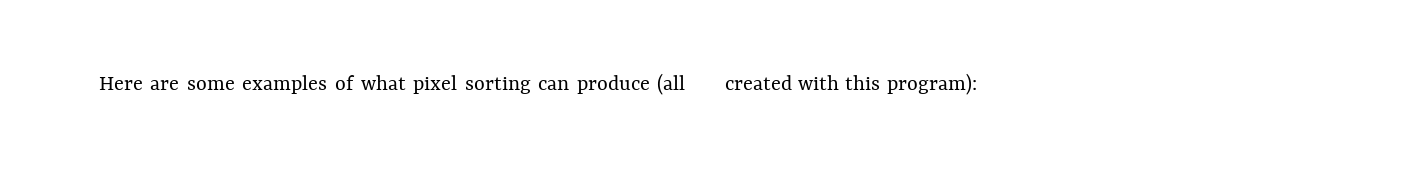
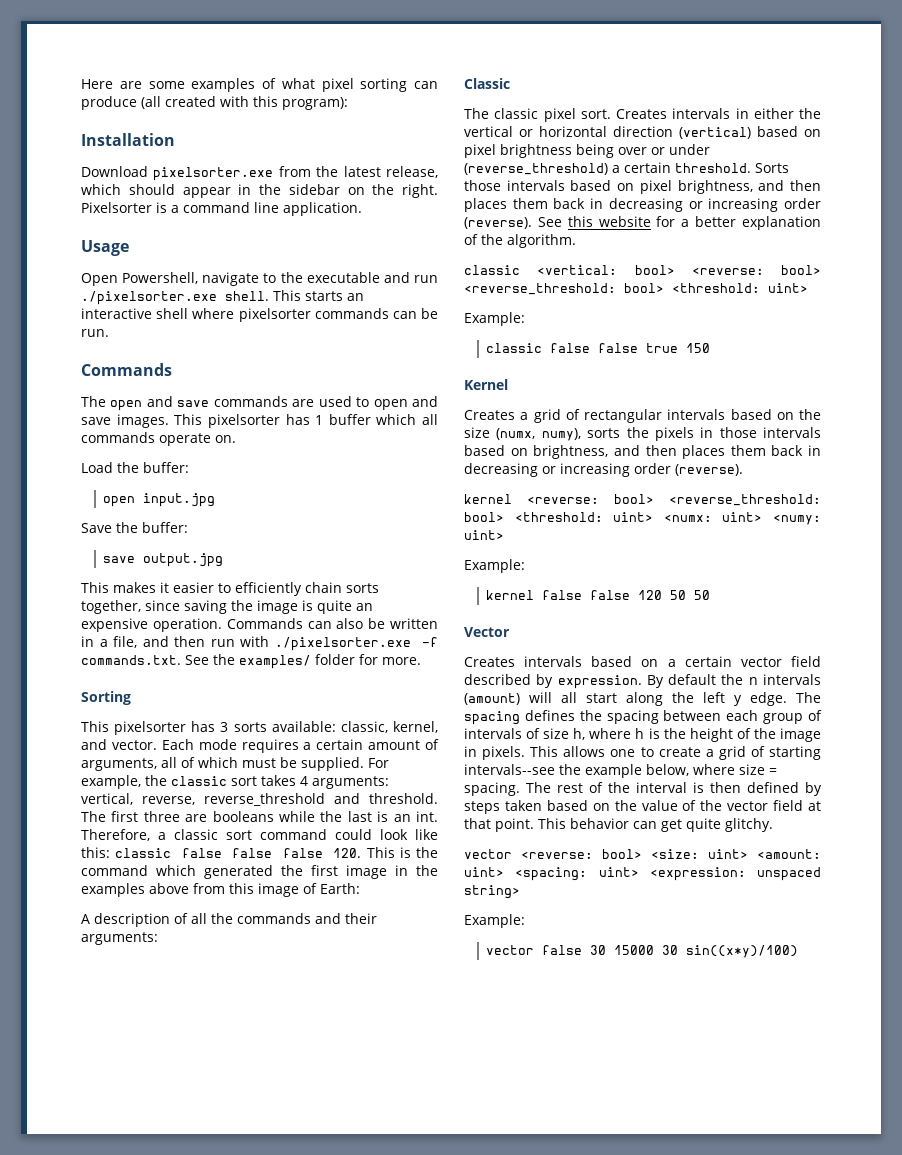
+ Installation
+ Download pixelsorter.exe from the latest release, which should appear in the sidebar on the right. Pixelsorter is a command line application.
+ Usage
+ Open Powershell, navigate to the executable and run ./pixelsorter.exe shell. This starts an interactive shell where pixelsorter commands can be run.
+ Commands
+ The open and save commands are used to open and save images. This pixelsorter has 1 buffer which all commands operate on.
+ Load the buffer:
+ open input.jpg
+ Save the buffer:
+ save output.jpg
+ This makes it easier to efficiently chain sorts together, since saving the image is quite an expensive operation. Commands can also be written in a file, and then run with ./pixelsorter.exe -f commands.txt. See the examples/ folder for more.
+ Sorting
+ This pixelsorter has 3 sorts available: classic, kernel, and vector. Each mode requires a certain amount of arguments, all of which must be supplied. For example, the classic sort takes 4 arguments: vertical, reverse, reverse_threshold and threshold. The first three are booleans while the last is an int. Therefore, a classic sort command could look like this: classic false false false 120. This is the command which generated the first image in the examples above from this image of Earth:
+ A description of all the commands and their arguments:
+ Classic
+ The classic pixel sort. Creates intervals in either the vertical or horizontal direction (vertical) based on pixel brightness being over or under (reverse_threshold) a certain threshold. Sorts those intervals based on pixel brightness, and then places them back in decreasing or increasing order (reverse). See this website for a better explanation of the algorithm.
+ classic <vertical: bool> <reverse: bool> <reverse_threshold: bool> <threshold: uint>
+ Example:
+ classic false false true 150
+ Kernel
+ Creates a grid of rectangular intervals based on the size (numx, numy), sorts the pixels in those intervals based on brightness, and then places them back in decreasing or increasing order (reverse).
+ kernel <reverse: bool> <reverse_threshold: bool> <threshold: uint> <numx: uint> <numy: uint>
+ Example:
+ kernel false false 120 50 50
+ Vector
+ Creates intervals based on a certain vector field described by expression. By default the n intervals (amount) will all start along the left y edge. The spacing defines the spacing between each group of intervals of size h, where h is the height of the image in pixels. This allows one to create a grid of starting intervals--see the example below, where size = spacing. The rest of the interval is then defined by steps taken based on the value of the vector field at that point. This behavior can get quite glitchy.
+ vector <reverse: bool> <size: uint> <amount: uint> <spacing: uint> <expression: unspaced string>
+ Example:
+ vector false 30 15000 30 sin((x*y)/100)

